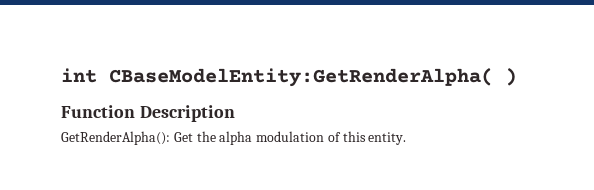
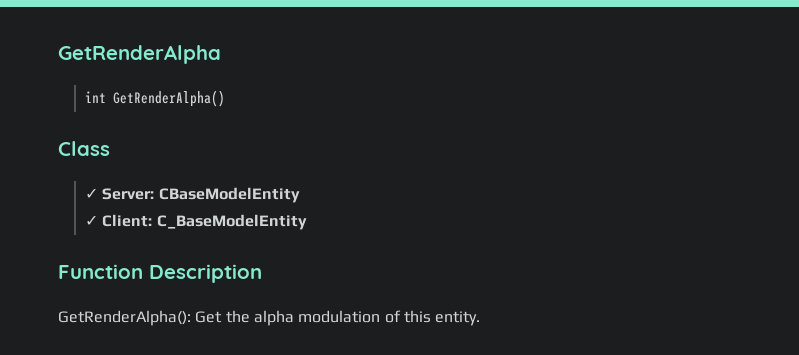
- int CBaseModelEntity:GetRenderAlpha( )
+ GetRenderAlpha
+ int GetRenderAlpha()
+ Class
+ ✓ Server: CBaseModelEntity
+ ✓ Client: C_BaseModelEntity

